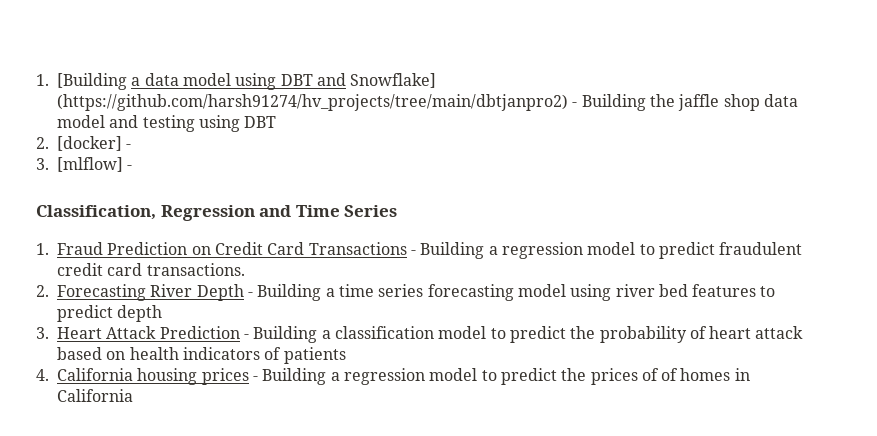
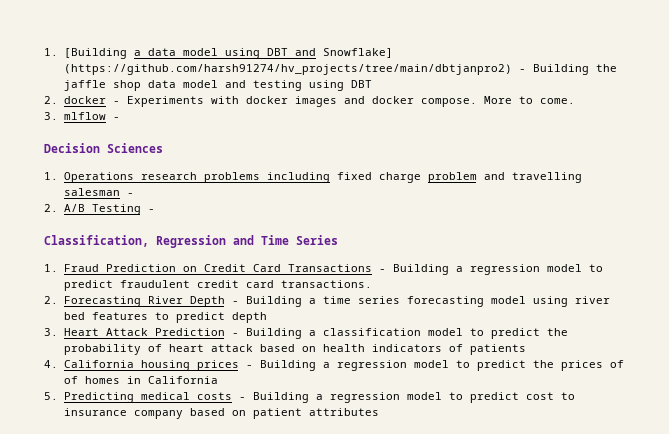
- 2. [docker] -
- 3. [mlflow] -
+ 2. docker - Experiments with docker images and docker compose. More to come.
+ 3. mlflow -
+ Decision Sciences
+ 1. Operations research problems including fixed charge problem and travelling salesman -
+ 2. A/B Testing -
+ 5. Predicting medical costs - Building a regression model to predict cost to insurance company based on patient attributes

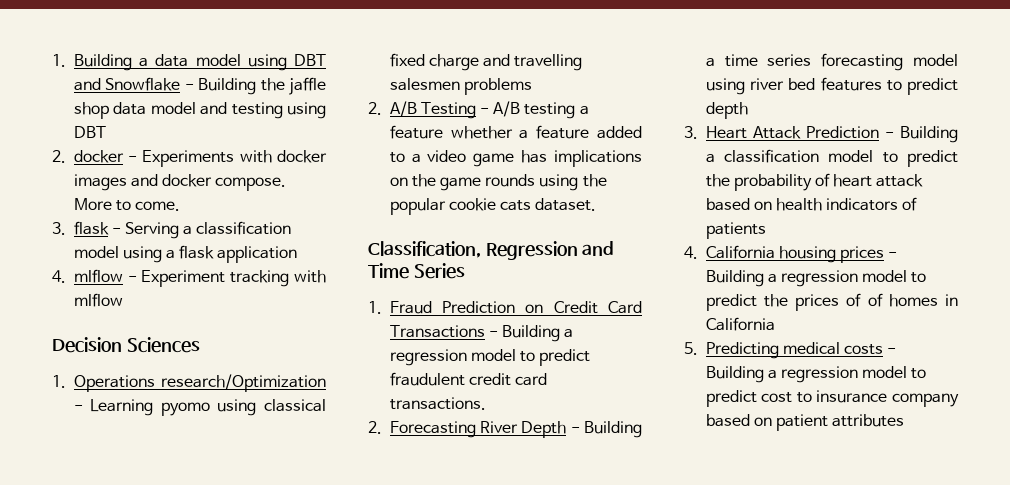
- 1. [Building a data model using DBT and Snowflake] (https://github.com/harsh91274/hv_projects/tree/main/dbtjanpro2) - Building the jaffle shop data model and testing using DBT
+ 1. Building a data model using DBT and Snowflake - Building the jaffle shop data model and testing using DBT
- 3. mlflow -
+ 3. flask - Serving a classification model using a flask application
+ 4. mlflow - Experiment tracking with mlflow
  Decision Sciences
- 1. Operations research problems including fixed charge problem and travelling salesman -
+ 1. Operations research/Optimization - Learning pyomo using classical fixed charge and travelling salesmen problems
- 2. A/B Testing -
+ 2. A/B Testing - A/B testing a feature whether a feature added to a video game has implications on the game rounds using the popular cookie cats dataset.

